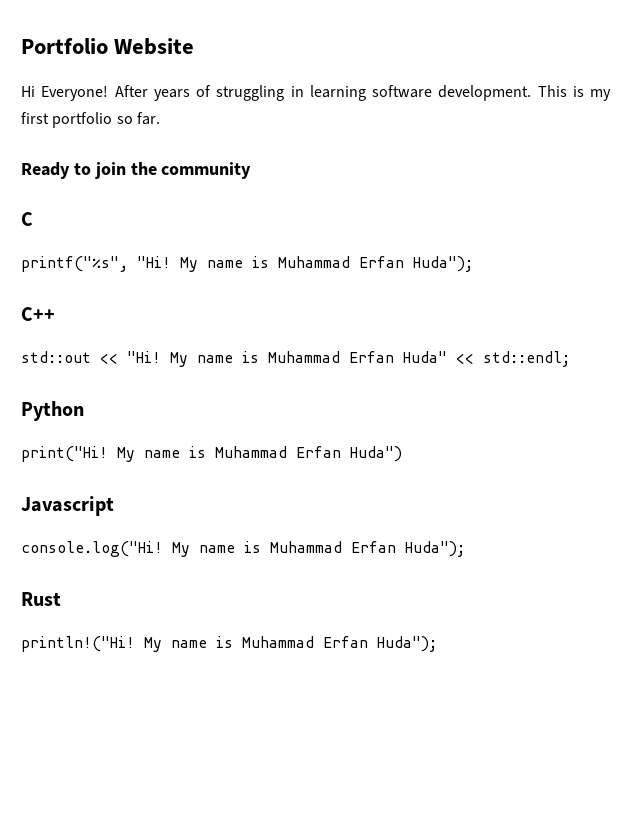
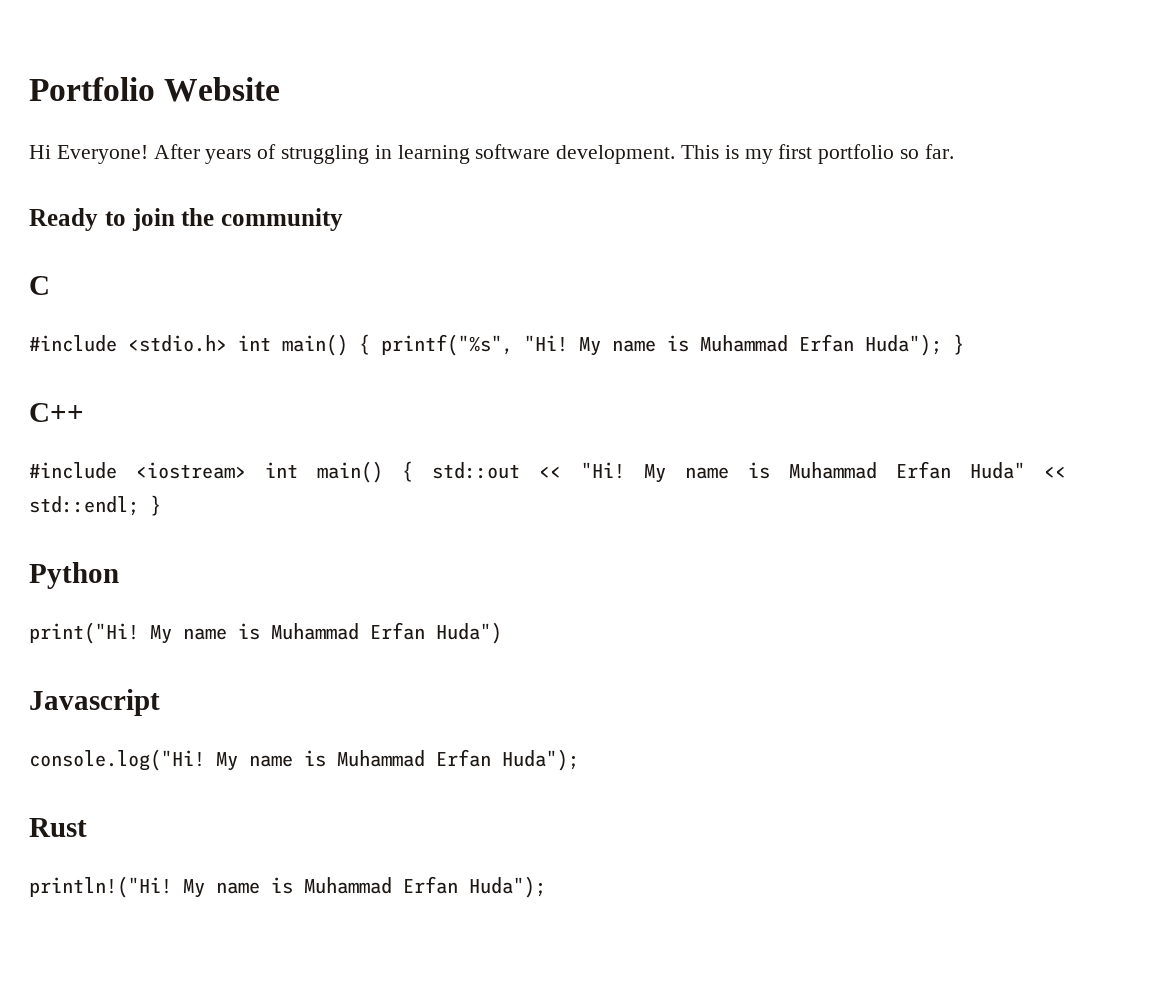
- printf("%s", "Hi! My name is Muhammad Erfan Huda");
+ #include <stdio.h> int main() { printf("%s", "Hi! My name is Muhammad Erfan Huda"); }
- std::out << "Hi!
+ #include <iostream> int main() { std::out << "Hi!
- My name is Muhammad Erfan Huda" << std::endl;
+ My name is Muhammad Erfan Huda" << std::endl; }

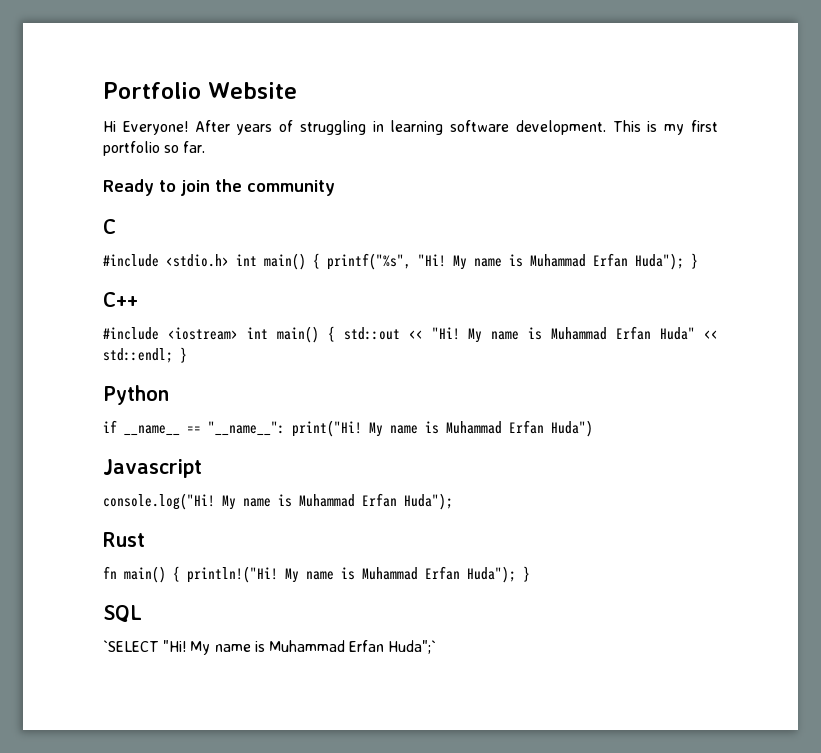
- print("Hi!
+ if __name__ == "__name__": print("Hi!
- println!("Hi! My name is Muhammad Erfan Huda");
+ fn main() { println!("Hi! My name is Muhammad Erfan Huda"); }
+ SQL
+ `SELECT "Hi! My name is Muhammad Erfan Huda";`

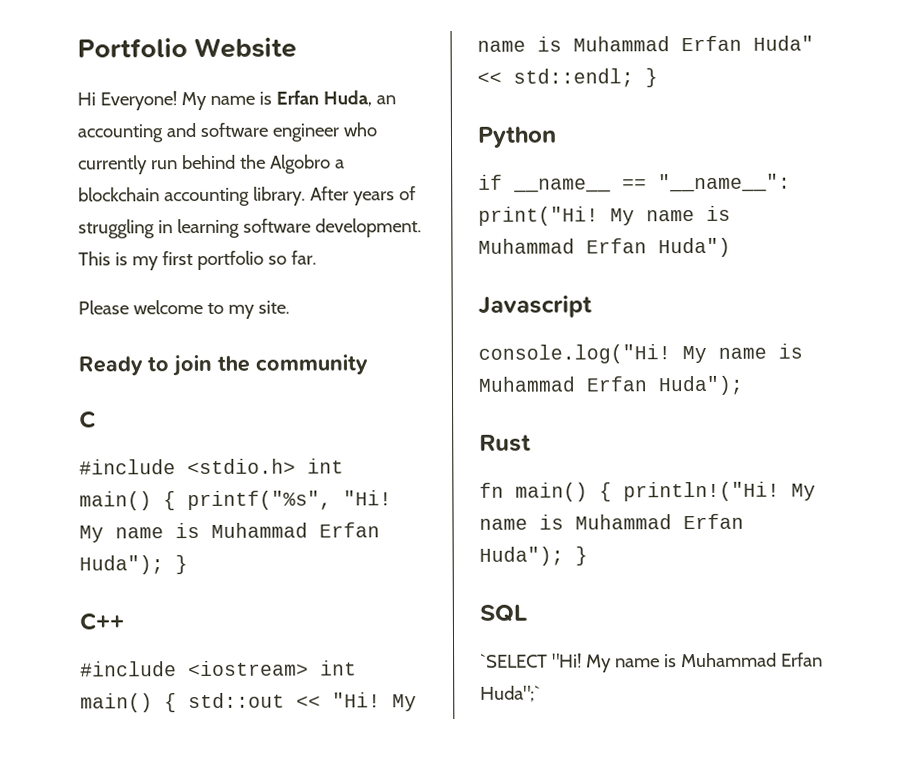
+ My name is Erfan Huda, an accounting and software engineer who currently run behind the Algobro a blockchain accounting library.
+ Please welcome to my site.

